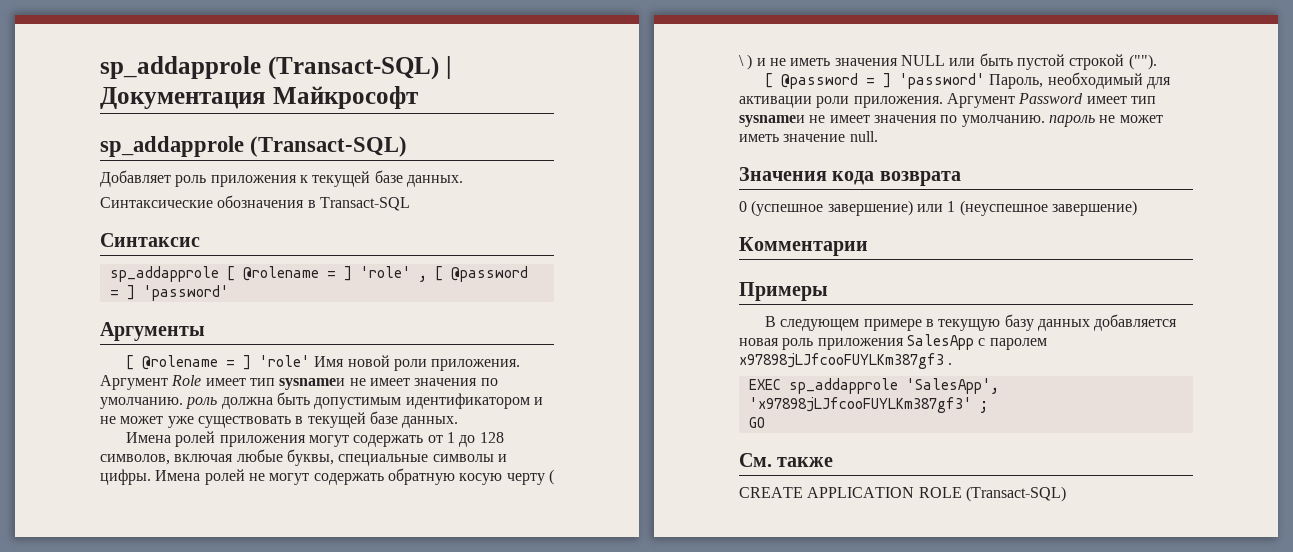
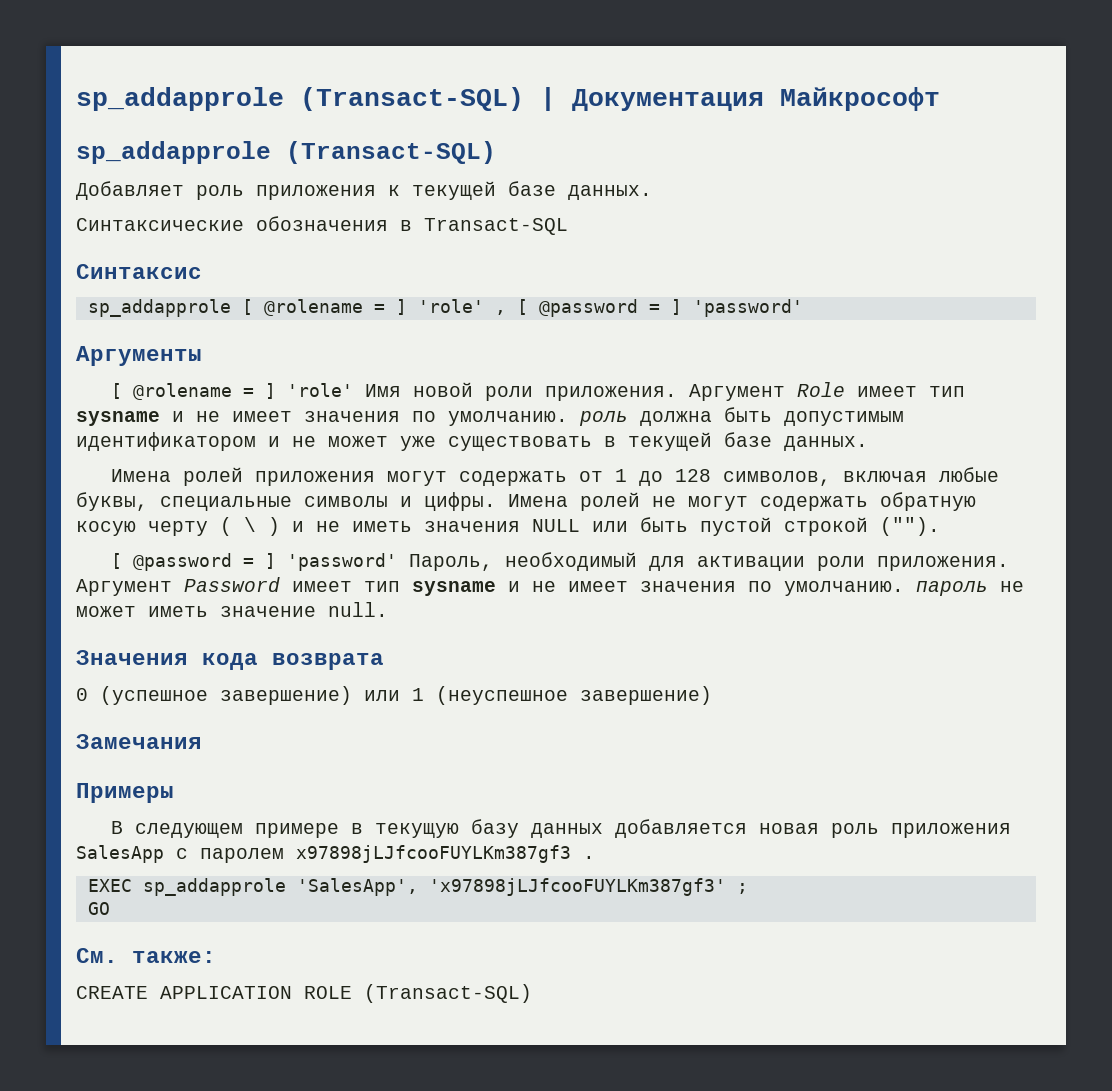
- Аргумент Role имеет тип sysnameи не имеет значения по умолчанию. роль должна быть допустимым идентификатором и не может уже существовать в текущей базе данных.
+ Аргумент Role имеет тип sysname и не имеет значения по умолчанию. роль должна быть допустимым идентификатором и не может уже существовать в текущей базе данных.
- Аргумент Password имеет тип sysnameи не имеет значения по умолчанию. пароль не может иметь значение null.
+ Аргумент Password имеет тип sysname и не имеет значения по умолчанию. пароль не может иметь значение null.
- Комментарии
+ Замечания
- См. также
+ См. также:

